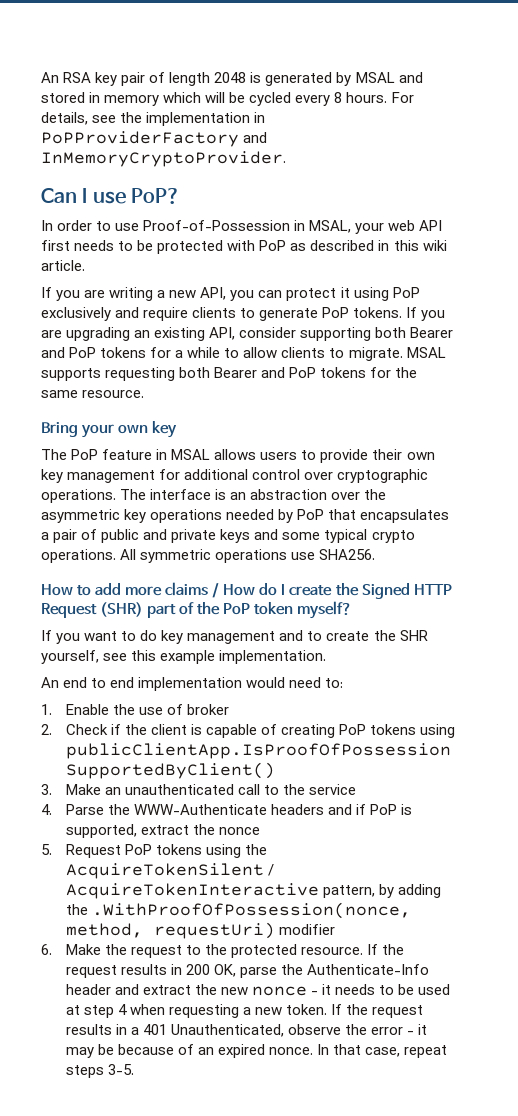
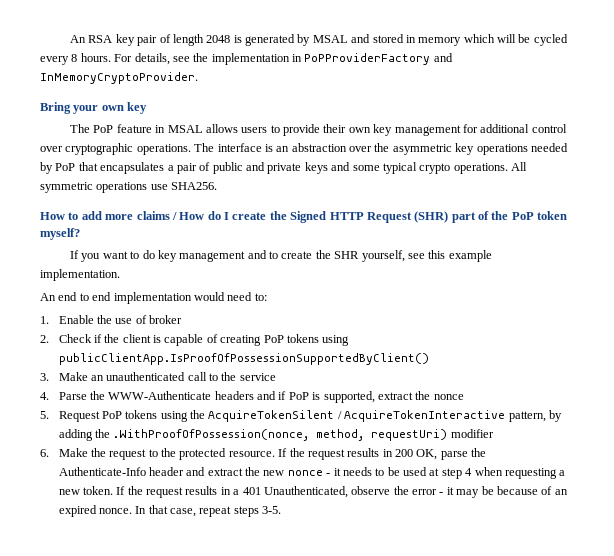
- Can I use PoP?
- In order to use Proof-of-Possession in MSAL, your web API first needs to be protected with PoP as described in this wiki article.
- If you are writing a new API, you can protect it using PoP exclusively and require clients to generate PoP tokens. If you are upgrading an existing API, consider supporting both Bearer and PoP tokens for a while to allow clients to migrate. MSAL supports requesting both Bearer and PoP tokens for the same resource.

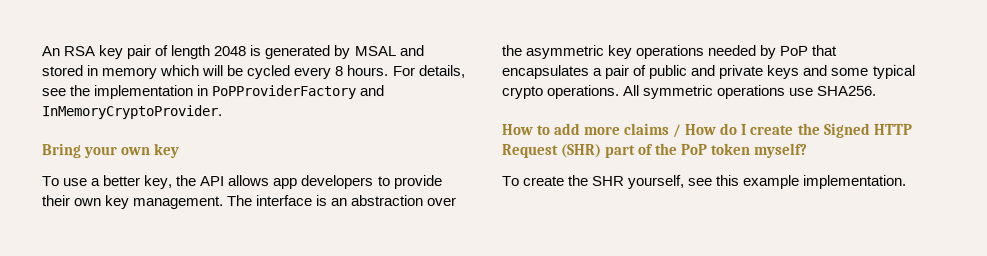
- The PoP feature in MSAL allows users to provide their own key management for additional control over cryptographic operations.
+ To use a better key, the API allows app developers to provide their own key management.
- If you want to do key management and to create the SHR yourself, see this example implementation.
+ To create the SHR yourself, see this example implementation.
- An end to end implementation would need to:
- 1. Enable the use of broker
- 2. Check if the client is capable of creating PoP tokens using publicClientApp.IsProofOfPossessionSupportedByClient()
- 3. Make an unauthenticated call to the service
- 4. Parse the WWW-Authenticate headers and if PoP is supported, extract the nonce
- 5. Request PoP tokens using the AcquireTokenSilent / AcquireTokenInteractive pattern, by adding the .WithProofOfPossession(nonce, method, requestUri) modifier
- 6. Make the request to the protected resource. If the request results in 200 OK, parse the Authenticate-Info header and extract the new nonce - it needs to be used at step 4 when requesting a new token. If the request results in a 401 Unauthenticated, observe the error - it may be because of an expired nonce. In that case, repeat steps 3-5.

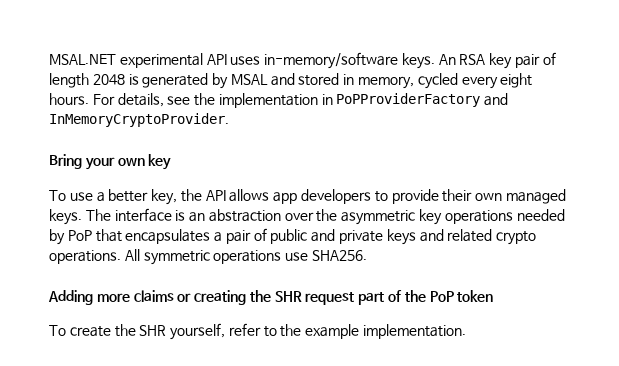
+ MSAL.NET experimental API uses in-memory/software keys.
- An RSA key pair of length 2048 is generated by MSAL and stored in memory which will be cycled every 8 hours.
+ An RSA key pair of length 2048 is generated by MSAL and stored in memory, cycled every eight hours.
- To use a better key, the API allows app developers to provide their own key management.
+ To use a better key, the API allows app developers to provide their own managed keys.
- The interface is an abstraction over the asymmetric key operations needed by PoP that encapsulates a pair of public and private keys and some typical crypto operations.
+ The interface is an abstraction over the asymmetric key operations needed by PoP that encapsulates a pair of public and private keys and related crypto operations.
- How to add more claims / How do I create the Signed HTTP Request (SHR) part of the PoP token myself?
+ Adding more claims or creating the SHR request part of the PoP token
- To create the SHR yourself, see this example implementation.
+ To create the SHR yourself, refer to the example implementation.

